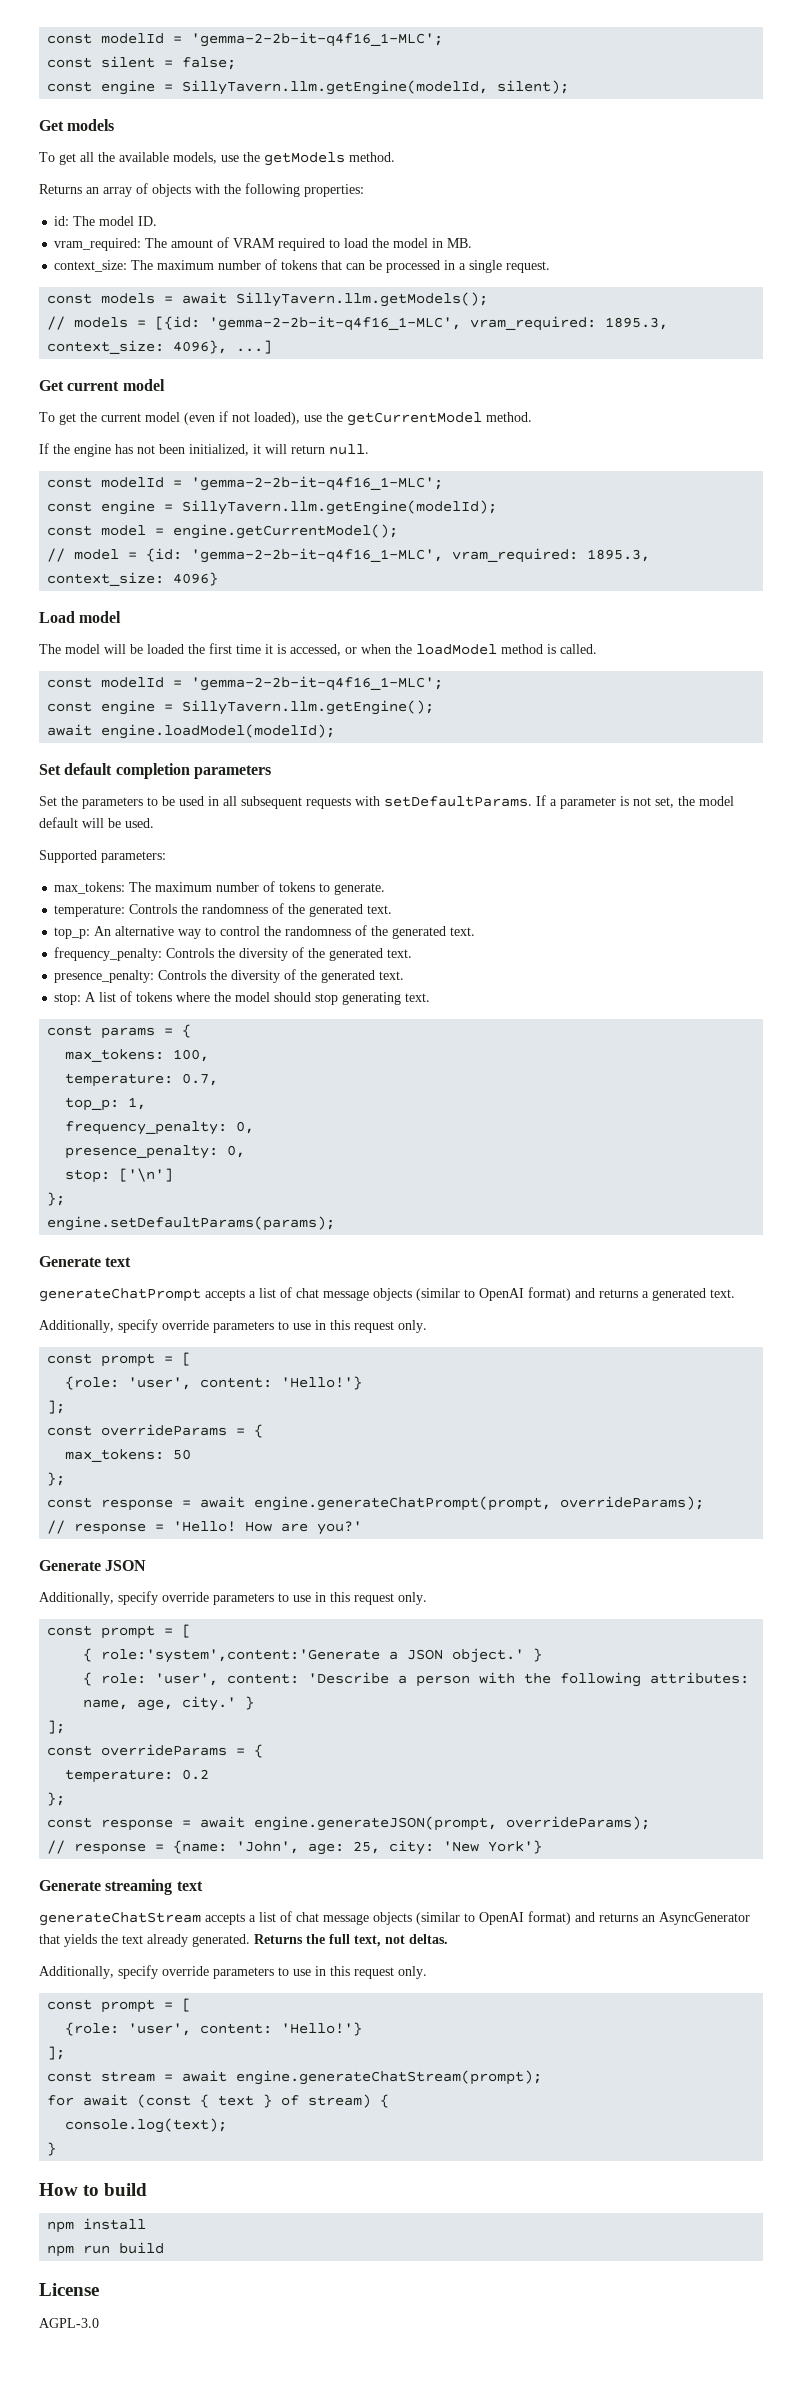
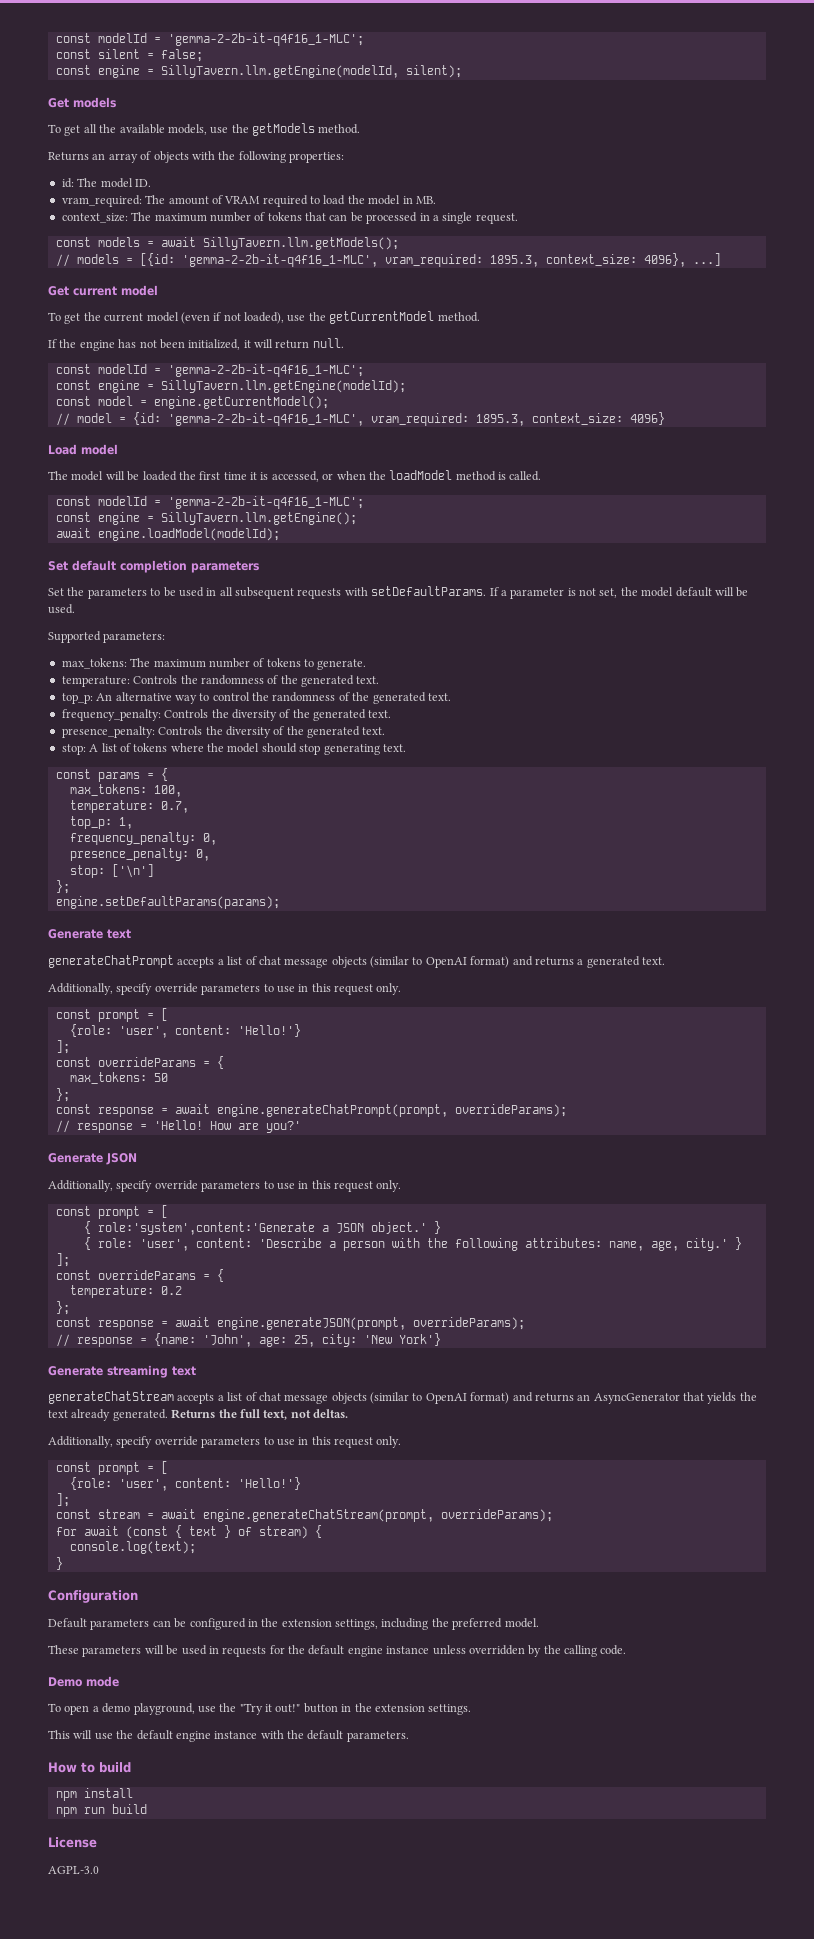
- const stream = await engine.generateChatStream(prompt);
+ const stream = await engine.generateChatStream(prompt, overrideParams);
+ Configuration
+ Default parameters can be configured in the extension settings, including the preferred model.
+ These parameters will be used in requests for the default engine instance unless overridden by the calling code.
+ Demo mode
+ To open a demo playground, use the "Try it out!" button in the extension settings.
+ This will use the default engine instance with the default parameters.

